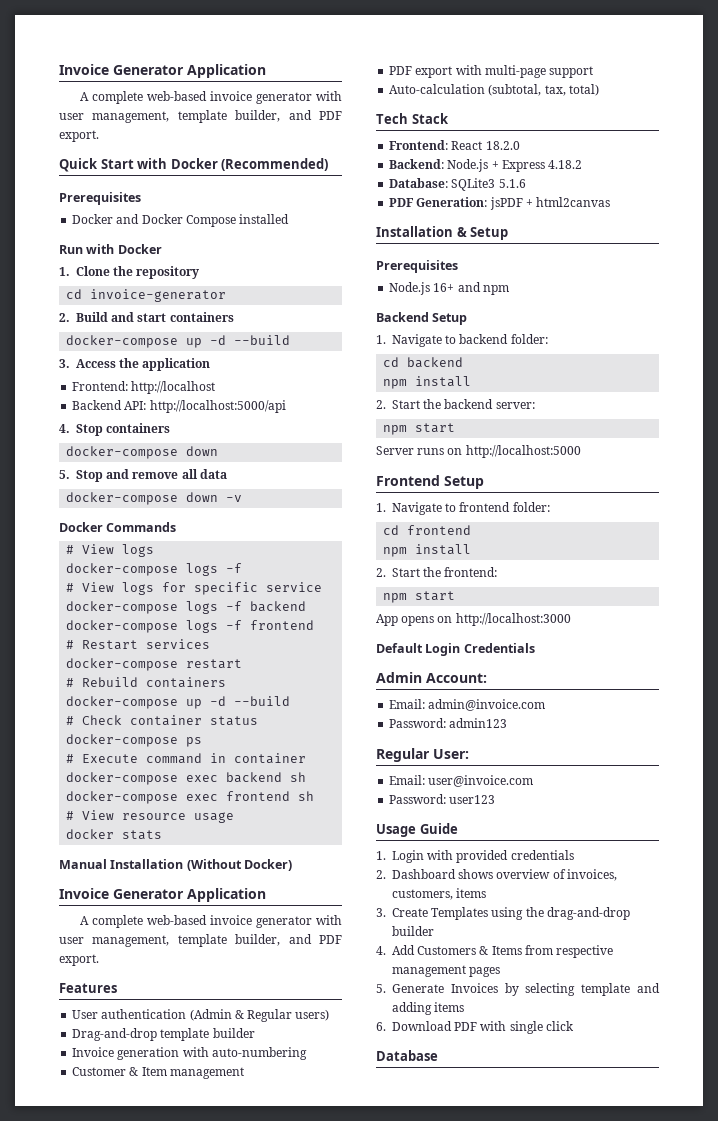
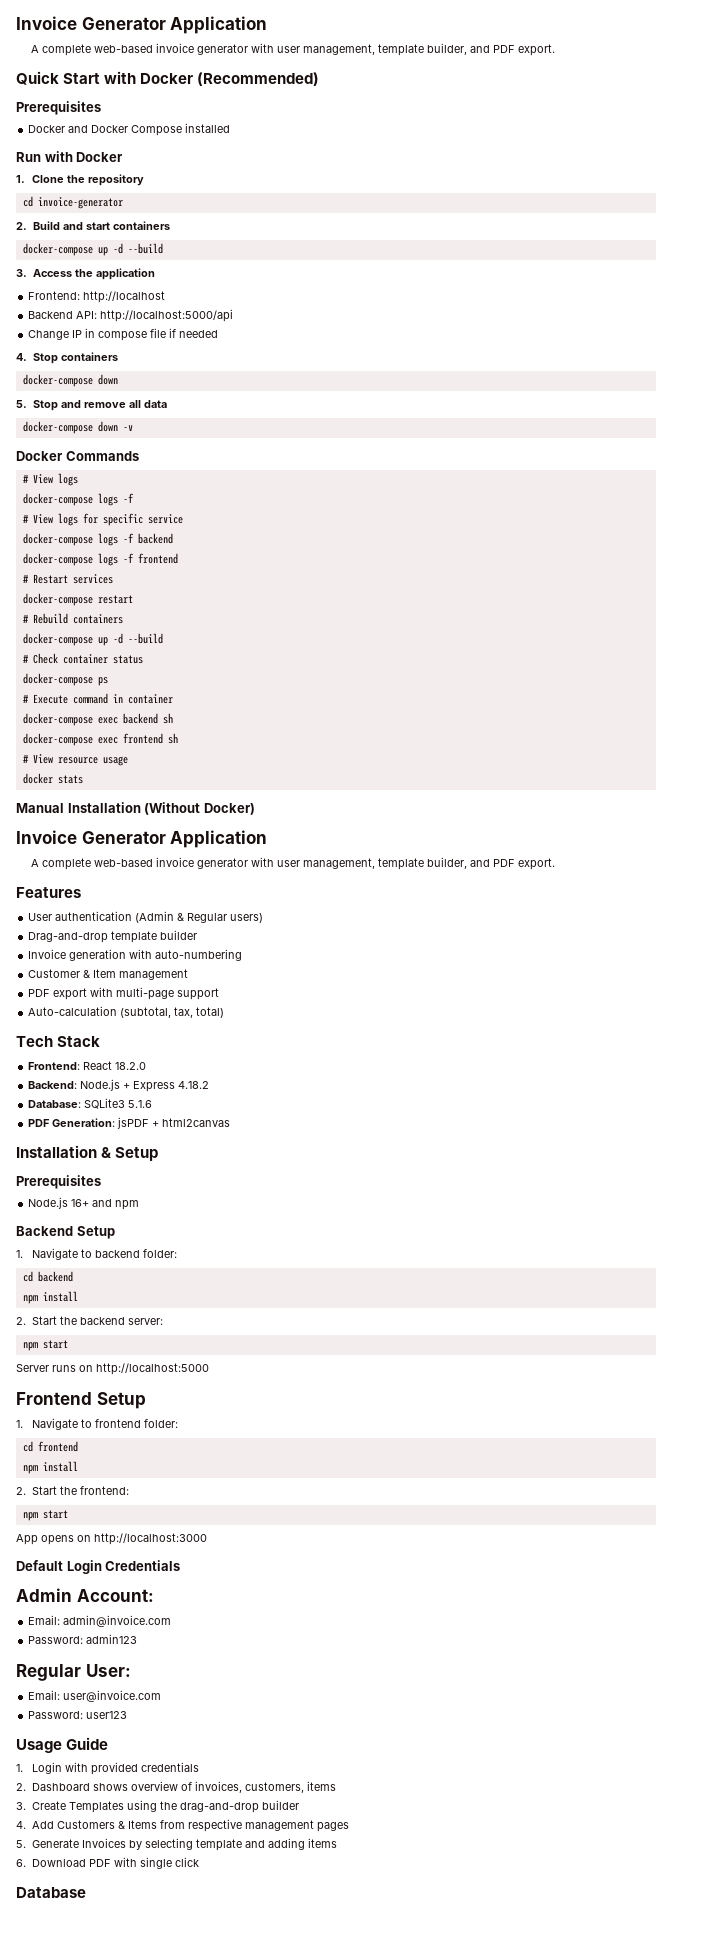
+ Change IP in compose file if needed

